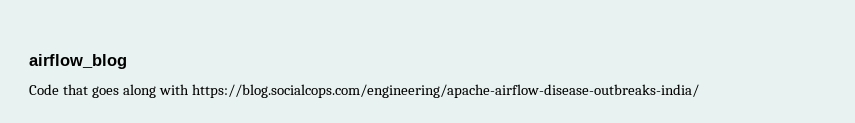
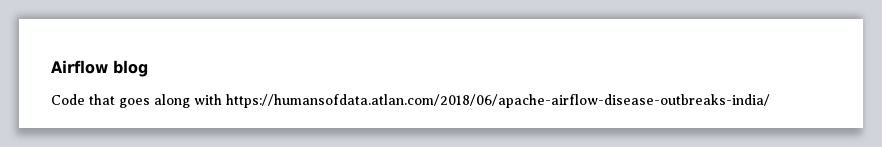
- airflow_blog
+ Airflow blog
- Code that goes along with https://blog.socialcops.com/engineering/apache-airflow-disease-outbreaks-india/
+ Code that goes along with https://humansofdata.atlan.com/2018/06/apache-airflow-disease-outbreaks-india/

